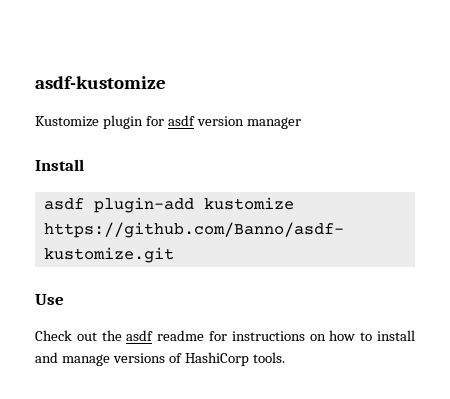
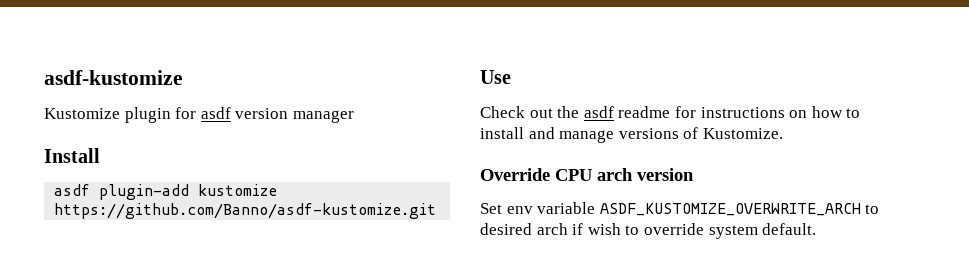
- Check out the asdf readme for instructions on how to install and manage versions of HashiCorp tools.
+ Check out the asdf readme for instructions on how to install and manage versions of Kustomize.
+ Override CPU arch version
+ Set env variable ASDF_KUSTOMIZE_OVERWRITE_ARCH to desired arch if wish to override system default.

